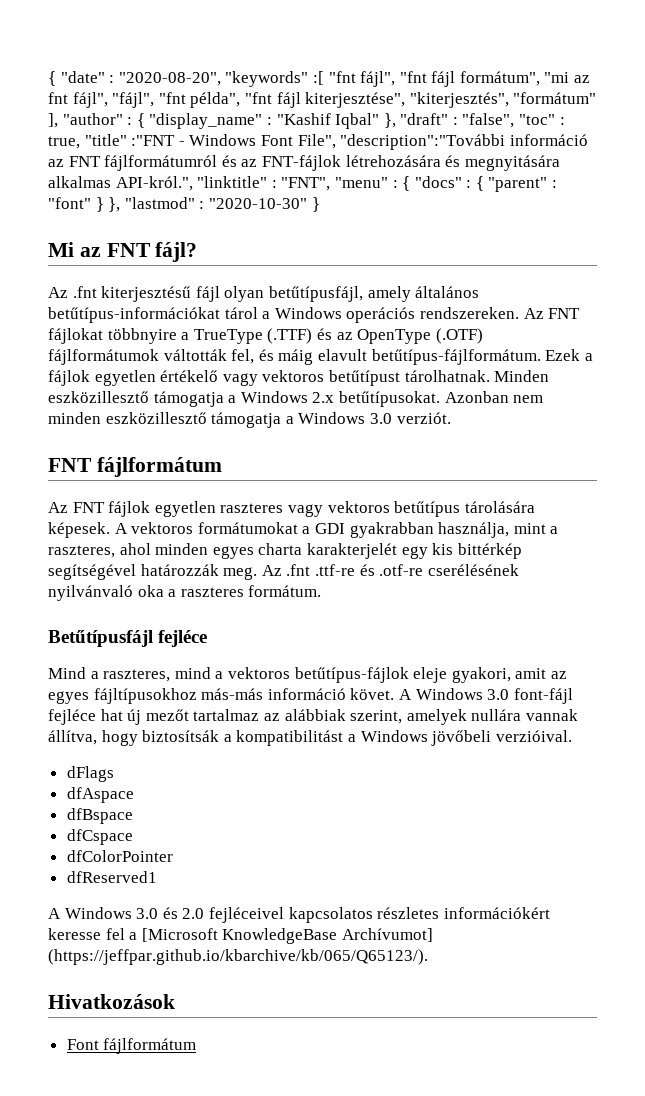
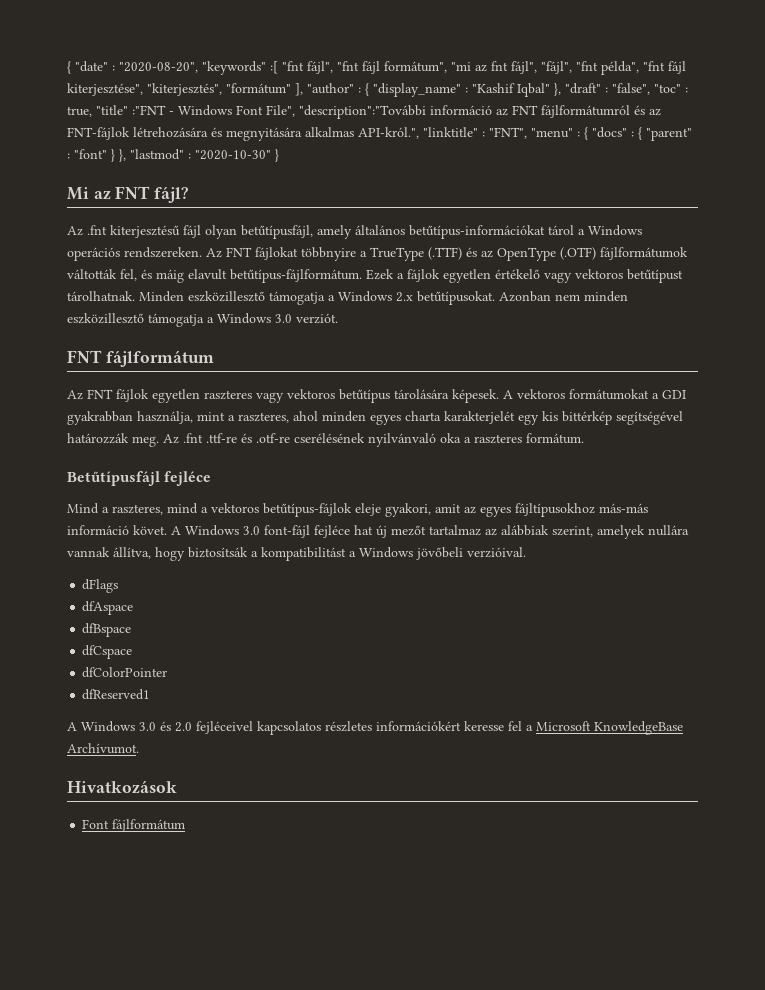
- A Windows 3.0 és 2.0 fejléceivel kapcsolatos részletes információkért keresse fel a [Microsoft KnowledgeBase Archívumot] (https://jeffpar.github.io/kbarchive/kb/065/Q65123/).
+ A Windows 3.0 és 2.0 fejléceivel kapcsolatos részletes információkért keresse fel a Microsoft KnowledgeBase Archívumot.

